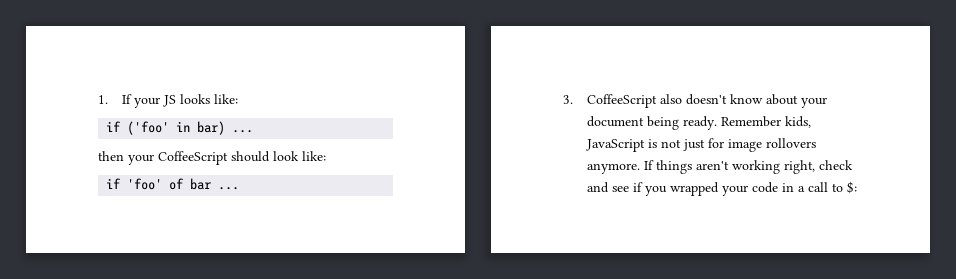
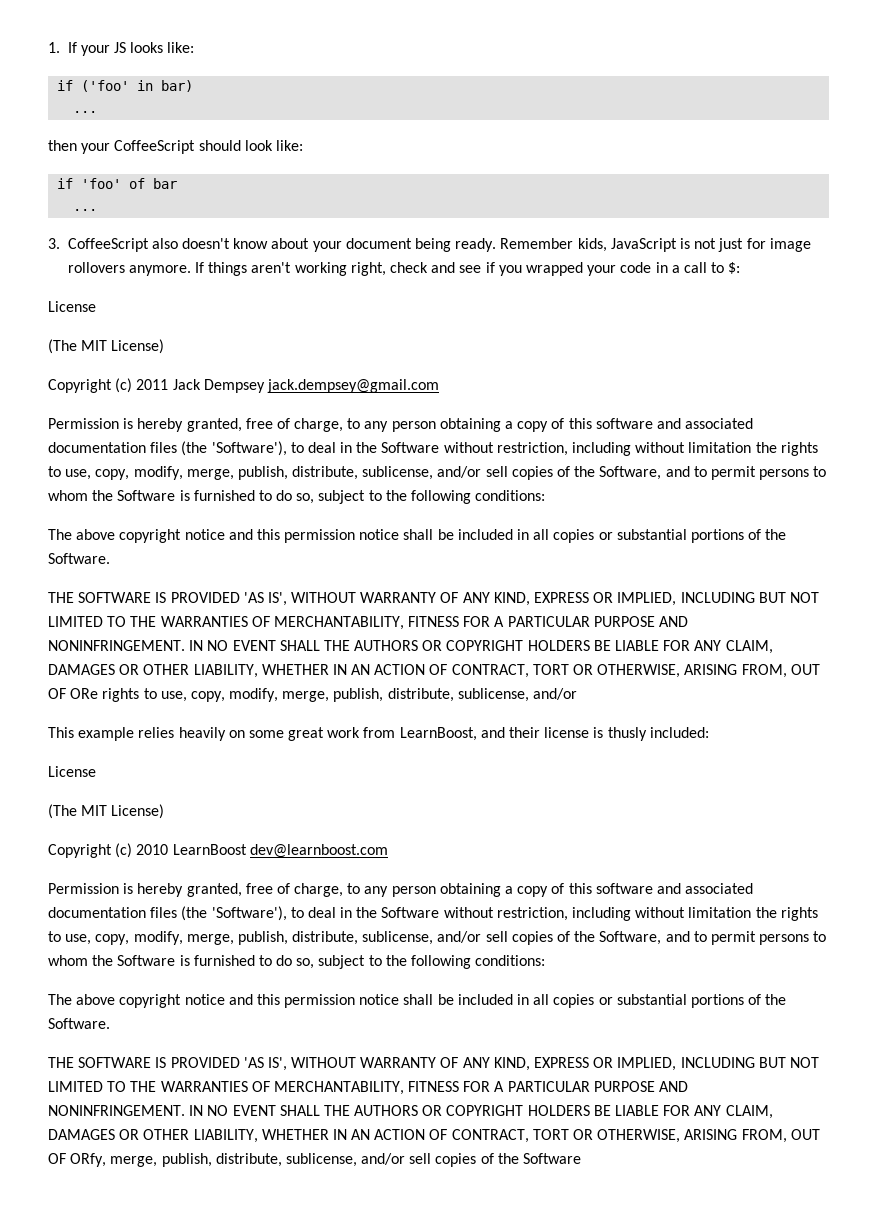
- if ('foo' in bar) ...
+ if ('foo' in bar)
+ ...
- if 'foo' of bar ...
+ if 'foo' of bar
+ ...
  If things aren't working right, check and see if you wrapped your code in a call to $:
+ License
+ (The MIT License)
+ Copyright (c) 2011 Jack Dempsey jack.dempsey@gmail.com
+ Permission is hereby granted, free of charge, to any person obtaining a copy of this software and associated documentation files (the 'Software'), to deal in the Software without restriction, including without limitation the rights to use, copy, modify, merge, publish, distribute, sublicense, and/or sell copies of the Software, and to permit persons to whom the Software is furnished to do so, subject to the following conditions:
+ The above copyright notice and this permission notice shall be included in all copies or substantial portions of the Software.
+ THE SOFTWARE IS PROVIDED 'AS IS', WITHOUT WARRANTY OF ANY KIND, EXPRESS OR IMPLIED, INCLUDING BUT NOT LIMITED TO THE WARRANTIES OF MERCHANTABILITY, FITNESS FOR A PARTICULAR PURPOSE AND NONINFRINGEMENT. IN NO EVENT SHALL THE AUTHORS OR COPYRIGHT HOLDERS BE LIABLE FOR ANY CLAIM, DAMAGES OR OTHER LIABILITY, WHETHER IN AN ACTION OF CONTRACT, TORT OR OTHERWISE, ARISING FROM, OUT OF ORe rights to use, copy, modify, merge, publish, distribute, sublicense, and/or
+ This example relies heavily on some great work from LearnBoost, and their license is thusly included:
+ License
+ (The MIT License)
+ Copyright (c) 2010 LearnBoost dev@learnboost.com
+ Permission is hereby granted, free of charge, to any person obtaining a copy of this software and associated documentation files (the 'Software'), to deal in the Software without restriction, including without limitation the rights to use, copy, modify, merge, publish, distribute, sublicense, and/or sell copies of the Software, and to permit persons to whom the Software is furnished to do so, subject to the following conditions:
+ The above copyright notice and this permission notice shall be included in all copies or substantial portions of the Software.
+ THE SOFTWARE IS PROVIDED 'AS IS', WITHOUT WARRANTY OF ANY KIND, EXPRESS OR IMPLIED, INCLUDING BUT NOT LIMITED TO THE WARRANTIES OF MERCHANTABILITY, FITNESS FOR A PARTICULAR PURPOSE AND NONINFRINGEMENT. IN NO EVENT SHALL THE AUTHORS OR COPYRIGHT HOLDERS BE LIABLE FOR ANY CLAIM, DAMAGES OR OTHER LIABILITY, WHETHER IN AN ACTION OF CONTRACT, TORT OR OTHERWISE, ARISING FROM, OUT OF ORfy, merge, publish, distribute, sublicense, and/or sell copies of the Software

